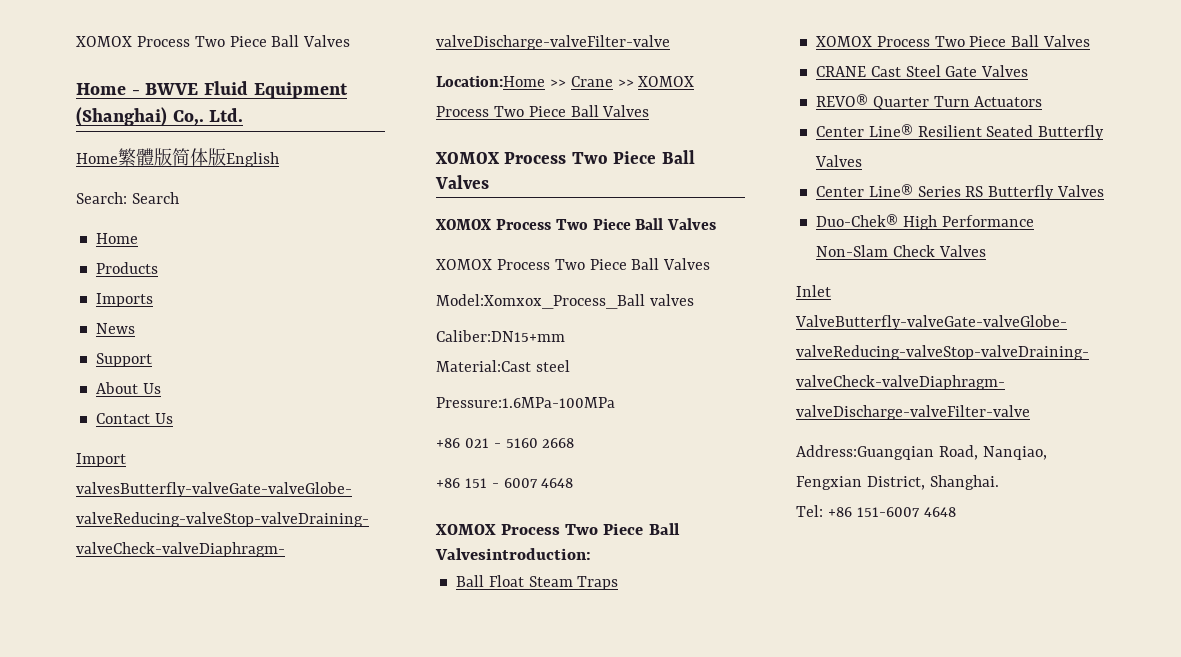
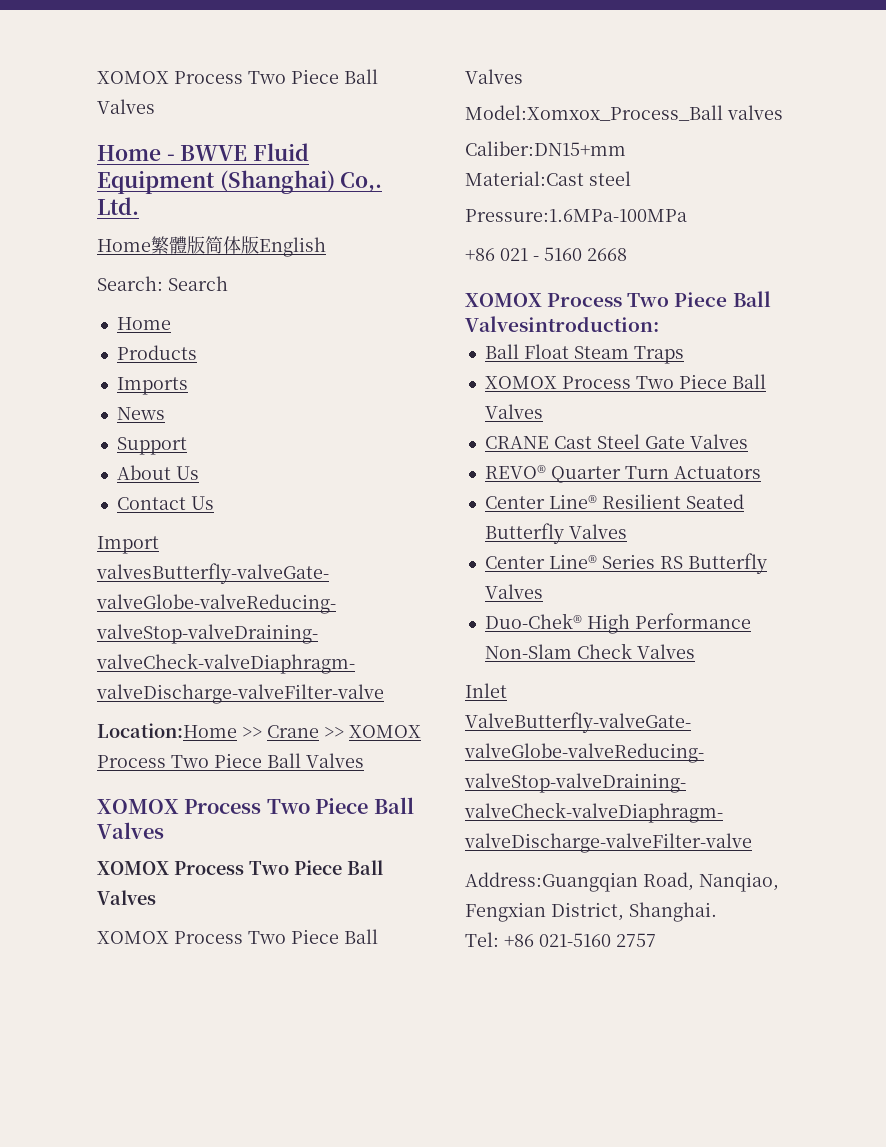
- +86 151 - 6007 4648
- Tel: +86 151-6007 4648
+ Tel: +86 021-5160 2757

